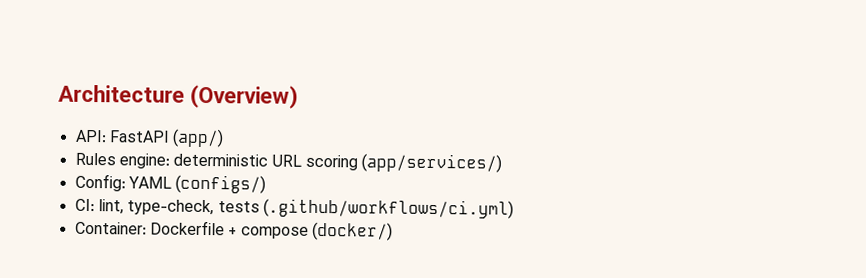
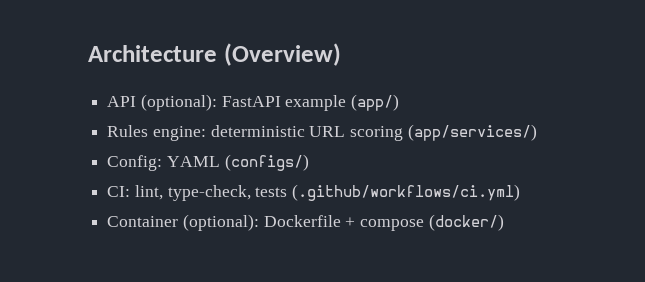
- API: FastAPI (app/)
+ API (optional): FastAPI example (app/)
- Container: Dockerfile + compose (docker/)
+ Container (optional): Dockerfile + compose (docker/)

